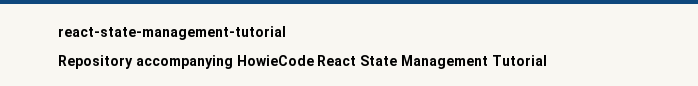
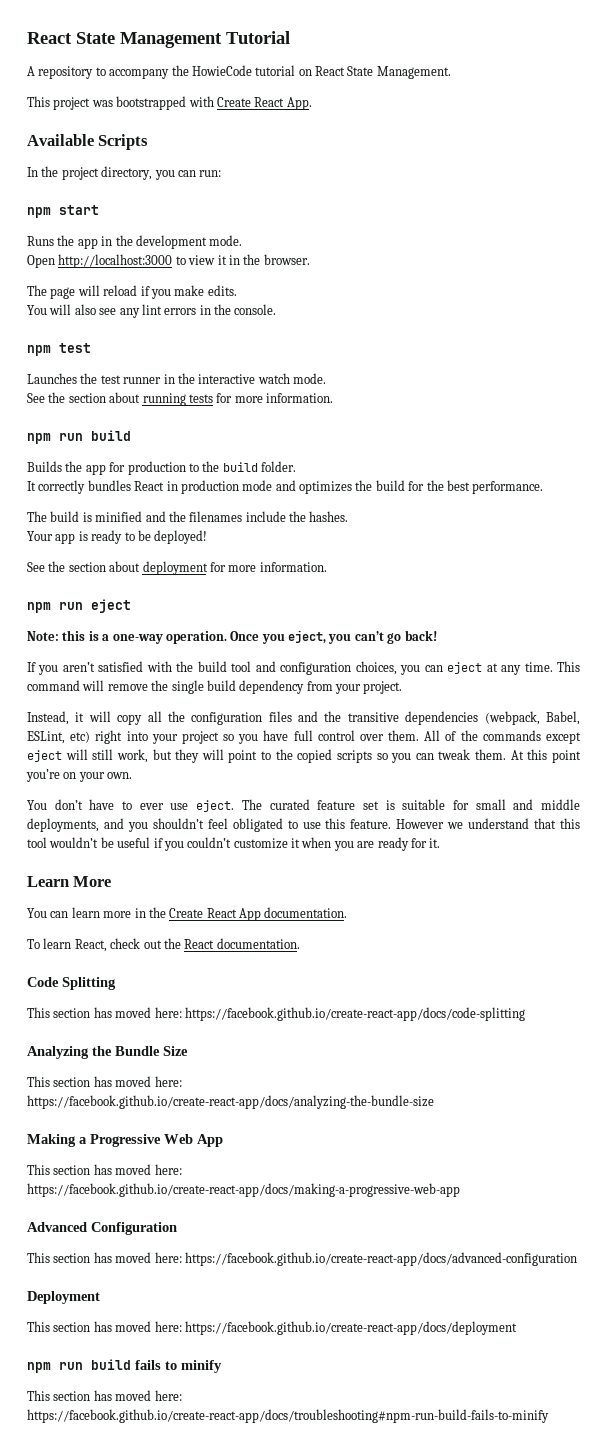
- react-state-management-tutorial
- Repository accompanying HowieCode React State Management Tutorial
+ React State Management Tutorial
+ A repository to accompany the HowieCode tutorial on React State Management.
+ This project was bootstrapped with Create React App.
+ Available Scripts
+ In the project directory, you can run:
+ npm start
+ Runs the app in the development mode.
+ Open http://localhost:3000 to view it in the browser.
+ The page will reload if you make edits.
+ You will also see any lint errors in the console.
+ npm test
+ Launches the test runner in the interactive watch mode.
+ See the section about running tests for more information.
+ npm run build
+ Builds the app for production to the build folder.
+ It correctly bundles React in production mode and optimizes the build for the best performance.
+ The build is minified and the filenames include the hashes.
+ Your app is ready to be deployed!
+ See the section about deployment for more information.
+ npm run eject
+ Note: this is a one-way operation. Once you eject, you can’t go back!
+ If you aren’t satisfied with the build tool and configuration choices, you can eject at any time. This command will remove the single build dependency from your project.
+ Instead, it will copy all the configuration files and the transitive dependencies (webpack, Babel, ESLint, etc) right into your project so you have full control over them. All of the commands except eject will still work, but they will point to the copied scripts so you can tweak them. At this point you’re on your own.
+ You don’t have to ever use eject. The curated feature set is suitable for small and middle deployments, and you shouldn’t feel obligated to use this feature. However we understand that this tool wouldn’t be useful if you couldn’t customize it when you are ready for it.
+ Learn More
+ You can learn more in the Create React App documentation.
+ To learn React, check out the React documentation.
+ Code Splitting
+ This section has moved here: https://facebook.github.io/create-react-app/docs/code-splitting
+ Analyzing the Bundle Size
+ This section has moved here: https://facebook.github.io/create-react-app/docs/analyzing-the-bundle-size
+ Making a Progressive Web App
+ This section has moved here: https://facebook.github.io/create-react-app/docs/making-a-progressive-web-app
+ Advanced Configuration
+ This section has moved here: https://facebook.github.io/create-react-app/docs/advanced-configuration
+ Deployment
+ This section has moved here: https://facebook.github.io/create-react-app/docs/deployment
+ npm run build fails to minify
+ This section has moved here: https://facebook.github.io/create-react-app/docs/troubleshooting#npm-run-build-fails-to-minify

